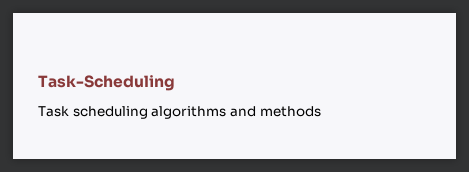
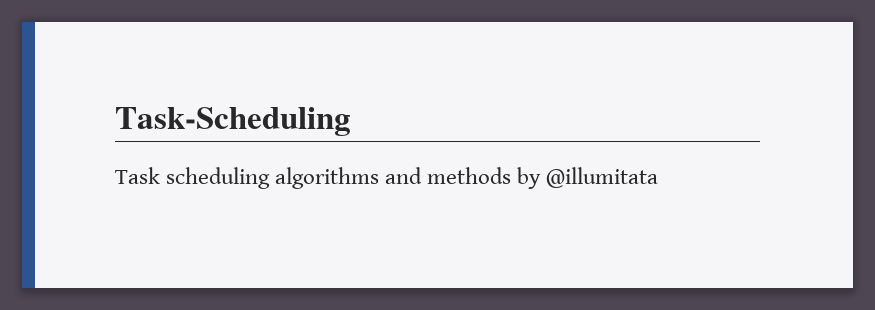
- Task scheduling algorithms and methods
+ Task scheduling algorithms and methods by @illumitata

